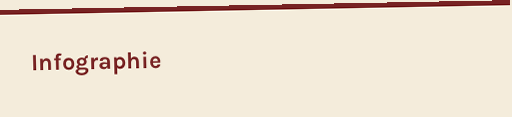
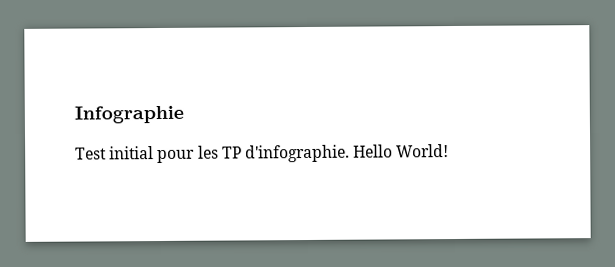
+ Test initial pour les TP d'infographie. Hello World!

